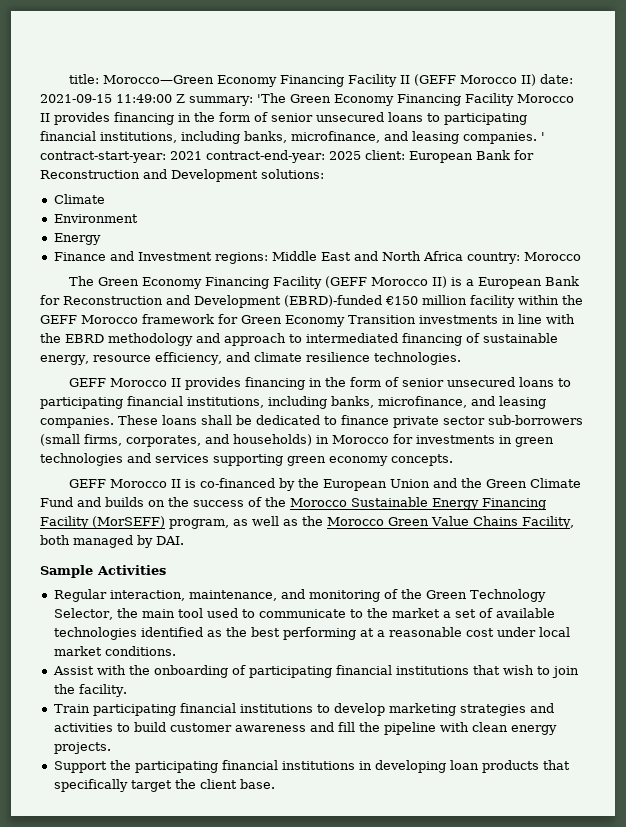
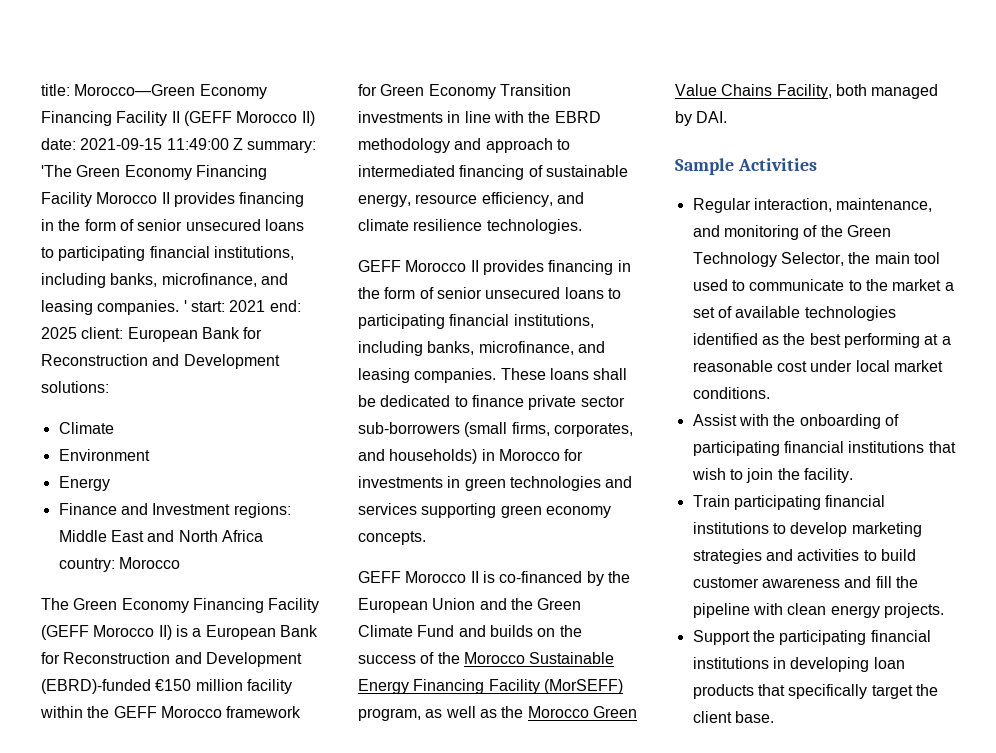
- ' contract-start-year: 2021 contract-end-year: 2025 client: European Bank for Reconstruction and Development solutions:
+ ' start: 2021 end: 2025 client: European Bank for Reconstruction and Development solutions:

